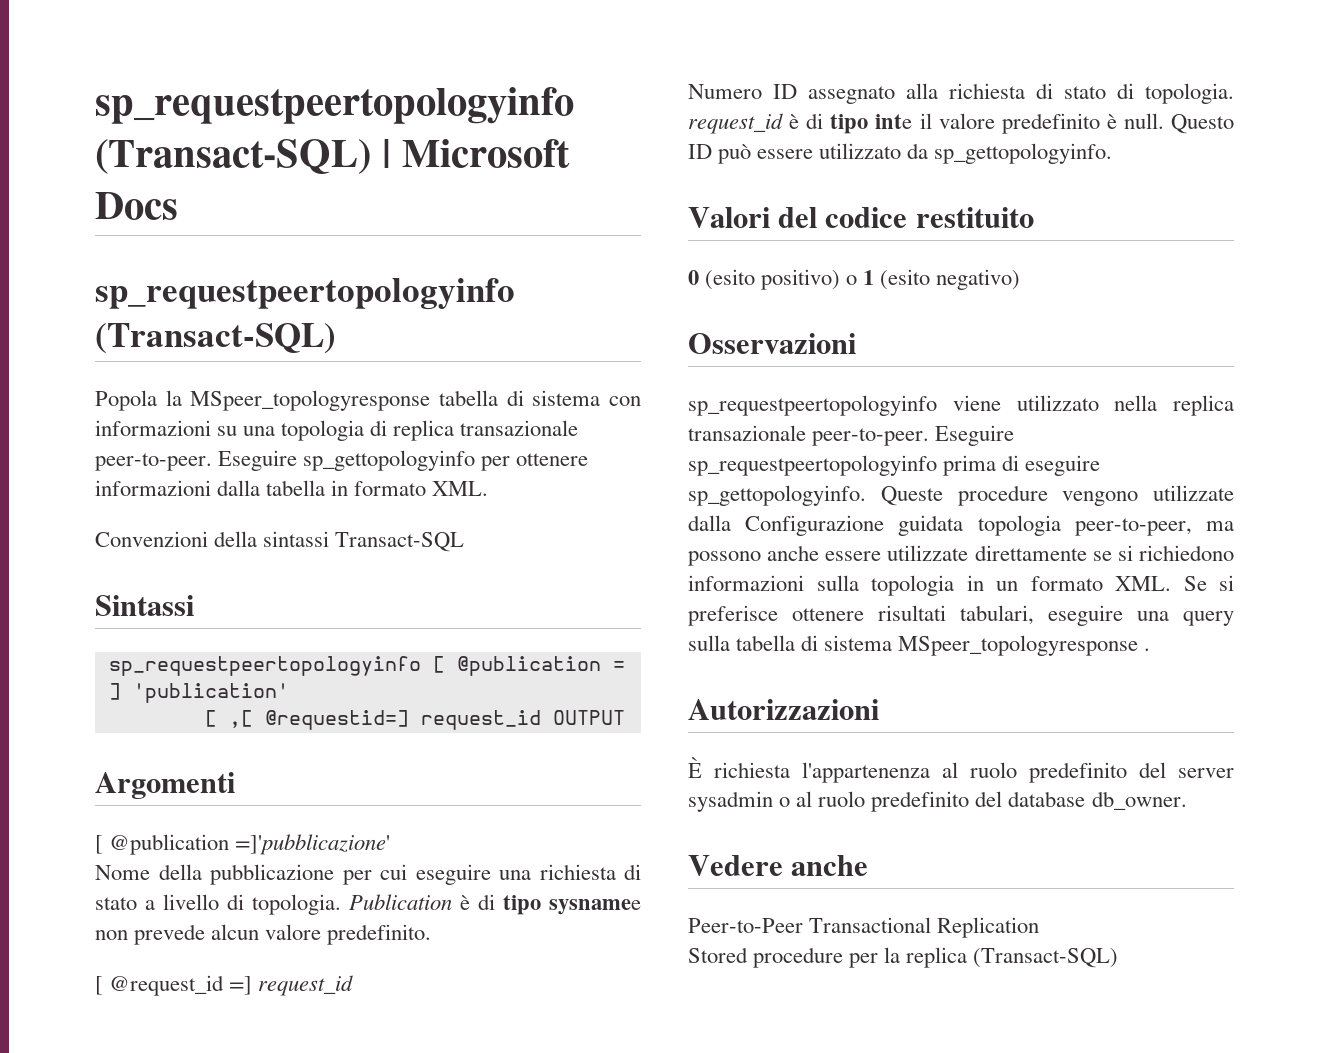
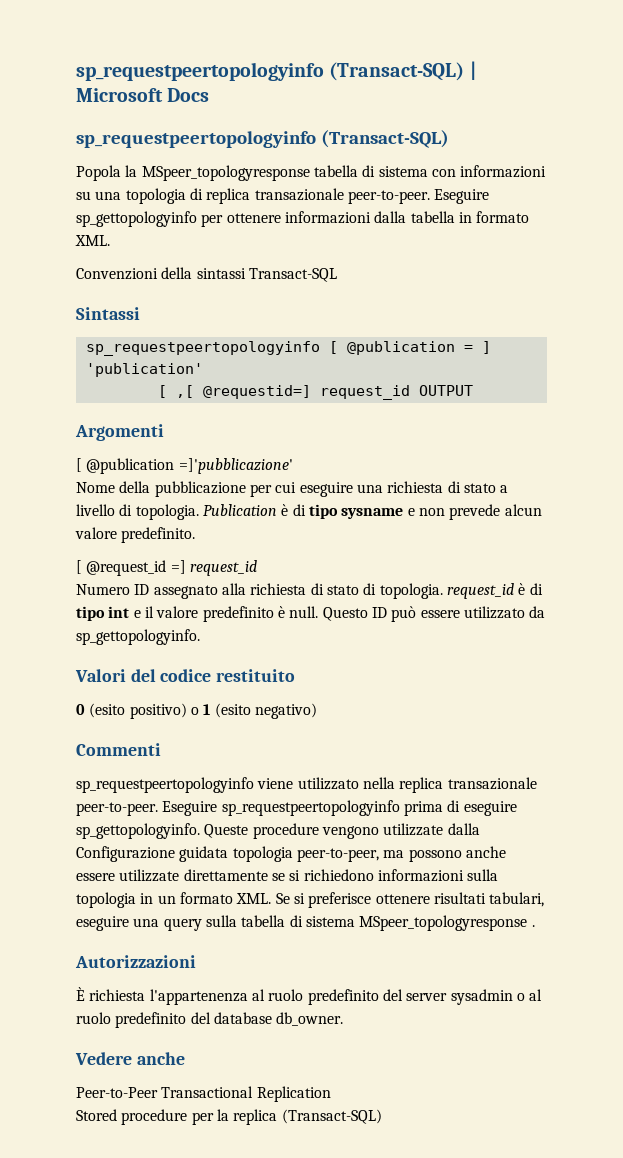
- Publication è di tipo sysnamee non prevede alcun valore predefinito.
+ Publication è di tipo sysname e non prevede alcun valore predefinito.
- Numero ID assegnato alla richiesta di stato di topologia. request_id è di tipo inte il valore predefinito è null.
+ Numero ID assegnato alla richiesta di stato di topologia. request_id è di tipo int e il valore predefinito è null.
- Osservazioni
+ Commenti

